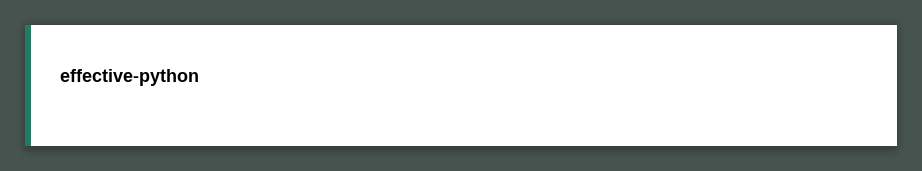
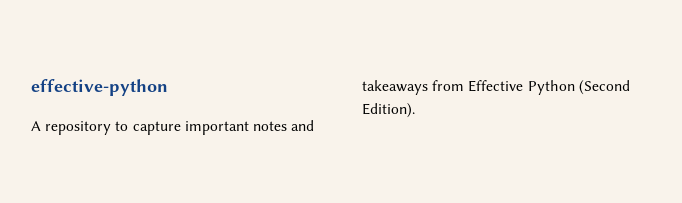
+ A repository to capture important notes and takeaways from Effective Python (Second Edition).

